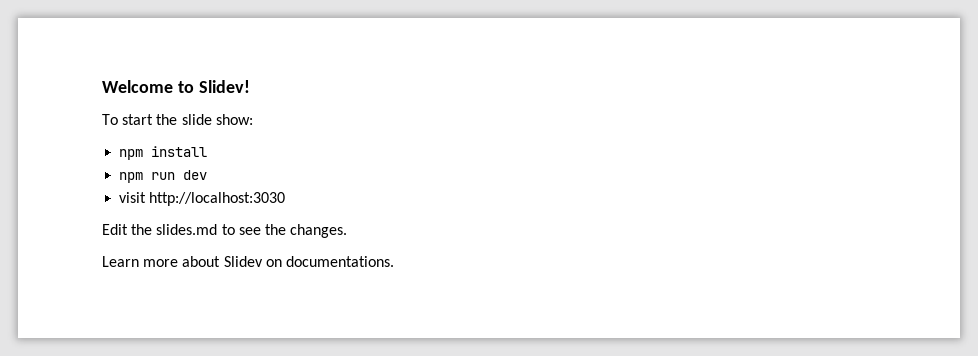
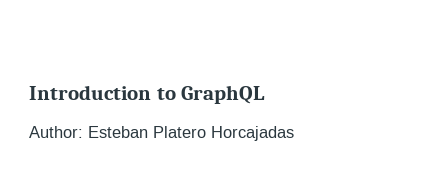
- Welcome to Slidev!
- To start the slide show:
- npm install
- npm run dev
- visit http://localhost:3030
- Edit the slides.md to see the changes.
- Learn more about Slidev on documentations.
+ Introduction to GraphQL
+ Author: Esteban Platero Horcajadas

